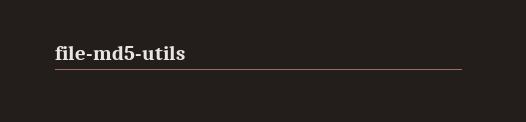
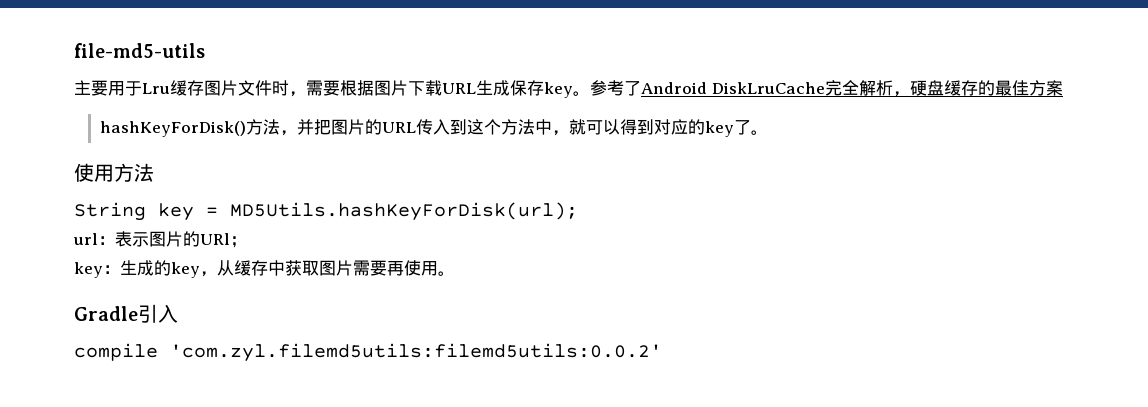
+ 主要用于Lru缓存图片文件时，需要根据图片下载URL生成保存key。参考了Android DiskLruCache完全解析，硬盘缓存的最佳方案
+ hashKeyForDisk()方法，并把图片的URL传入到这个方法中，就可以得到对应的key了。
+ 使用方法
+ String key = MD5Utils.hashKeyForDisk(url);
+ url：表示图片的URl；
+ key：生成的key，从缓存中获取图片需要再使用。
+ Gradle引入
+ compile 'com.zyl.filemd5utils:filemd5utils:0.0.2'

